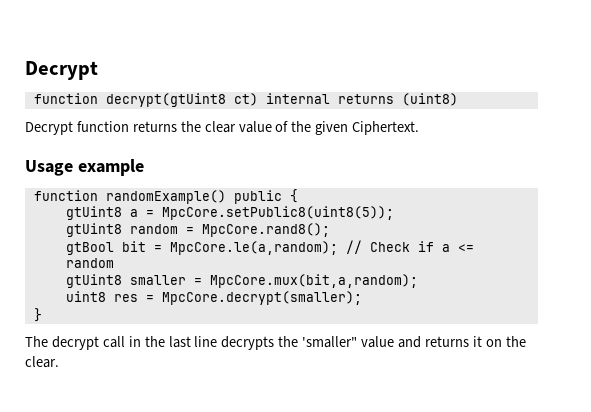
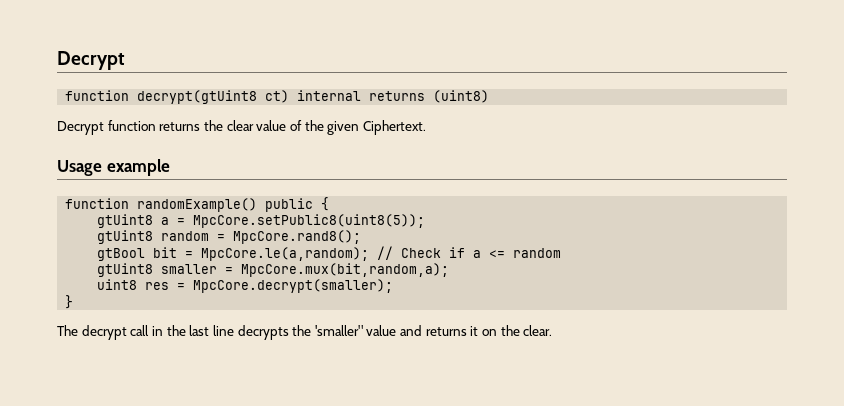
- gtUint8 smaller = MpcCore.mux(bit,a,random);
+ gtUint8 smaller = MpcCore.mux(bit,random,a);

